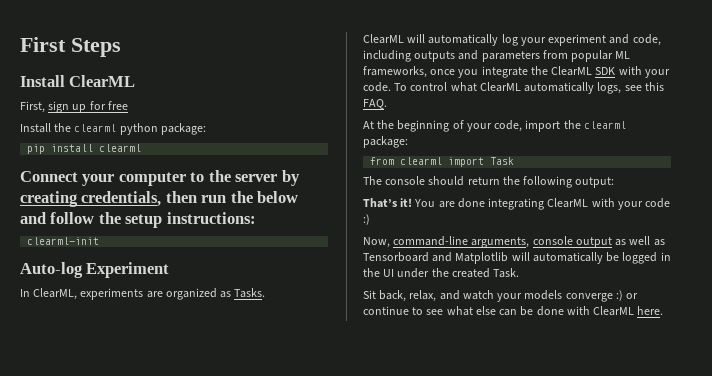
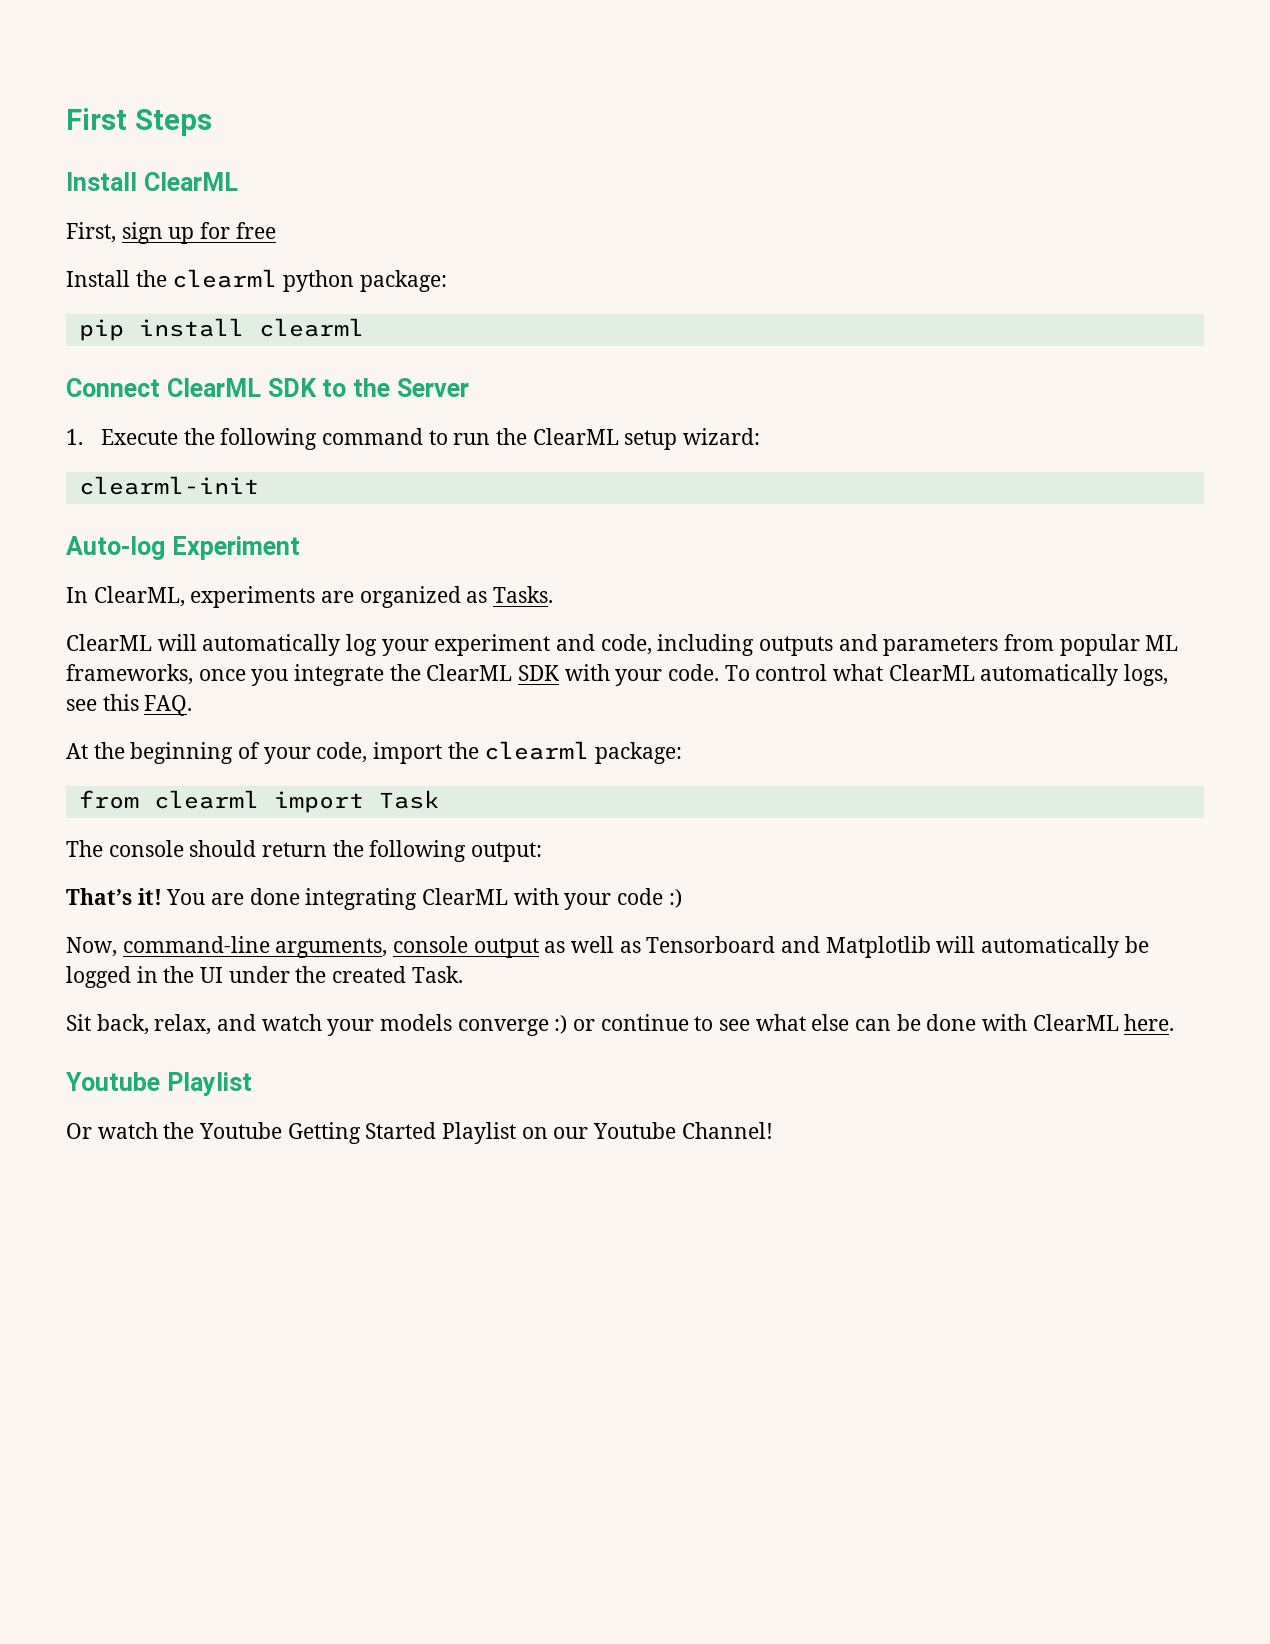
- Connect your computer to the server by creating credentials, then run the below and follow the setup instructions:
+ Connect ClearML SDK to the Server
+ 1. Execute the following command to run the ClearML setup wizard:
+ Youtube Playlist
+ Or watch the Youtube Getting Started Playlist on our Youtube Channel!

